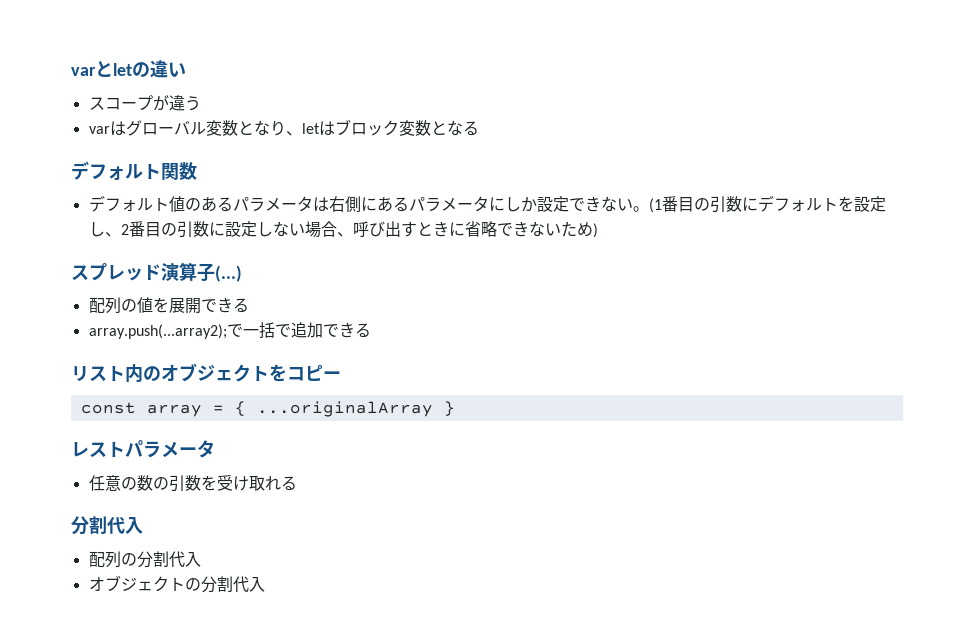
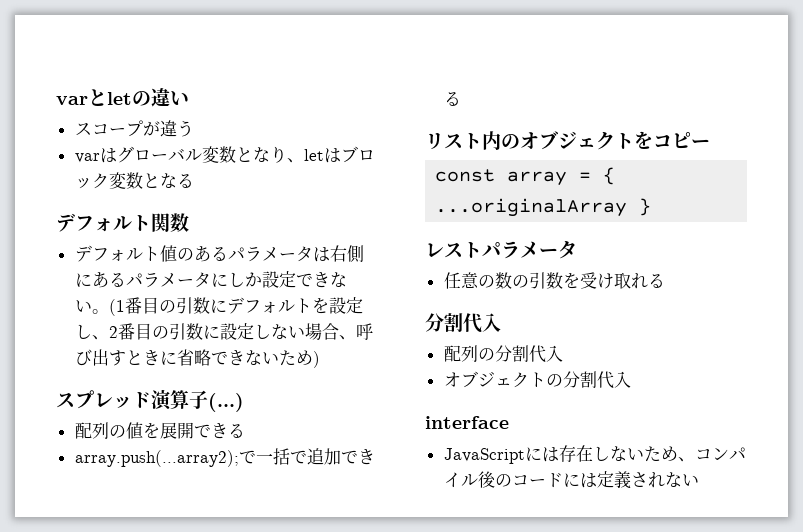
+ interface
+ JavaScriptには存在しないため、コンパイル後のコードには定義されない

